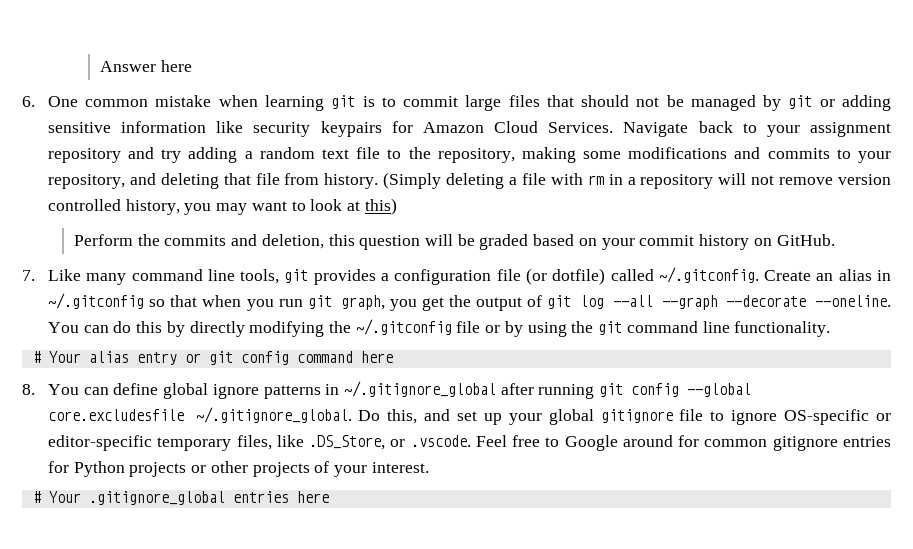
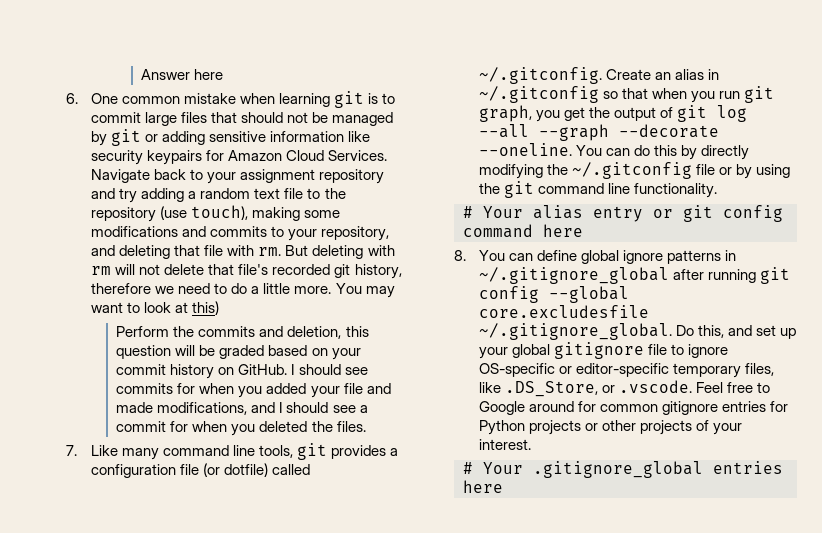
- Navigate back to your assignment repository and try adding a random text file to the repository, making some modifications and commits to your repository, and deleting that file from history. (Simply deleting a file with rm in a repository will not remove version controlled history, you may want to look at this)
+ Navigate back to your assignment repository and try adding a random text file to the repository (use touch), making some modifications and commits to your repository, and deleting that file with rm. But deleting with rm will not delete that file's recorded git history, therefore we need to do a little more. You may want to look at this)
+ I should see commits for when you added your file and made modifications, and I should see a commit for when you deleted the files.

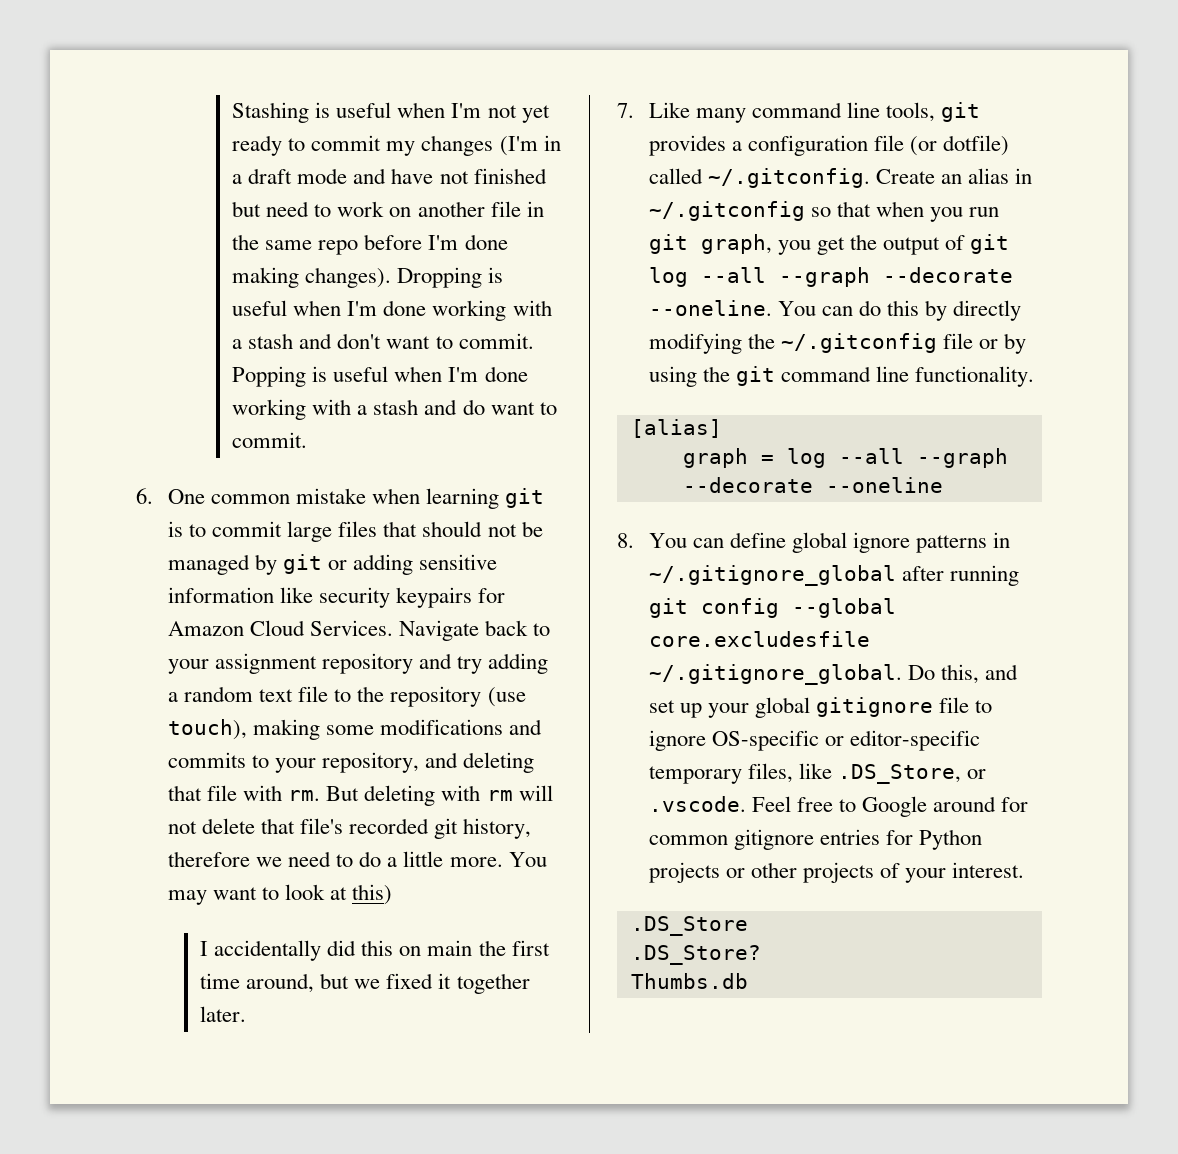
- Answer here
+ Stashing is useful when I'm not yet ready to commit my changes (I'm in a draft mode and have not finished but need to work on another file in the same repo before I'm done making changes). Dropping is useful when I'm done working with a stash and don't want to commit. Popping is useful when I'm done working with a stash and do want to commit.
- Perform the commits and deletion, this question will be graded based on your commit history on GitHub. I should see commits for when you added your file and made modifications, and I should see a commit for when you deleted the files.
+ I accidentally did this on main the first time around, but we fixed it together later.
- # Your alias entry or git config command here
+ [alias]
+ graph = log --all --graph --decorate --oneline
- # Your .gitignore_global entries here
+ .DS_Store
+ .DS_Store?
+ Thumbs.db

